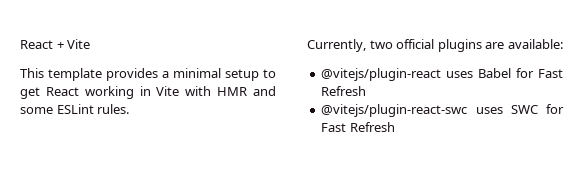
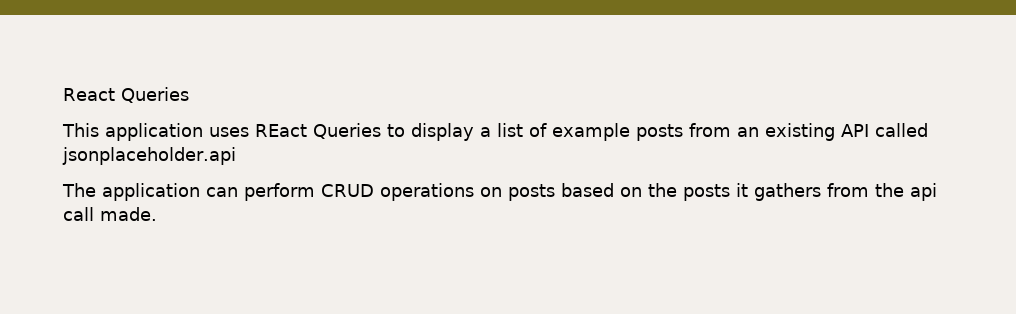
- React + Vite
+ React Queries
- This template provides a minimal setup to get React working in Vite with HMR and some ESLint rules.
- Currently, two official plugins are available:
- @vitejs/plugin-react uses Babel for Fast Refresh
- @vitejs/plugin-react-swc uses SWC for Fast Refresh
+ This application uses REact Queries to display a list of example posts from an existing API called jsonplaceholder.api
+ The application can perform CRUD operations on posts based on the posts it gathers from the api call made.

